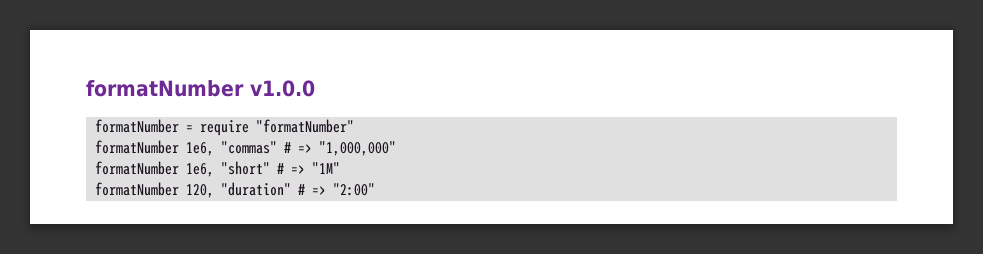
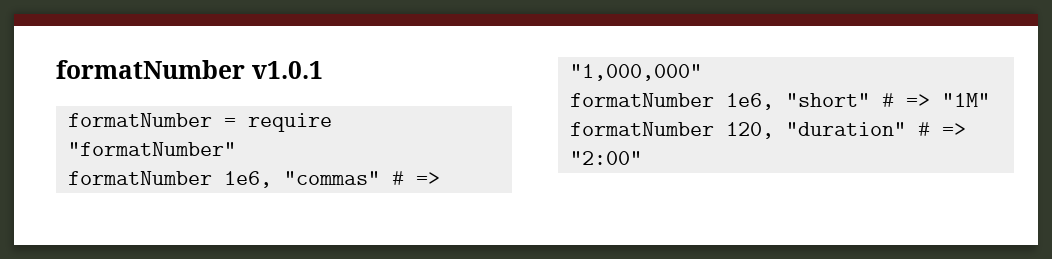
- formatNumber v1.0.0
+ formatNumber v1.0.1

